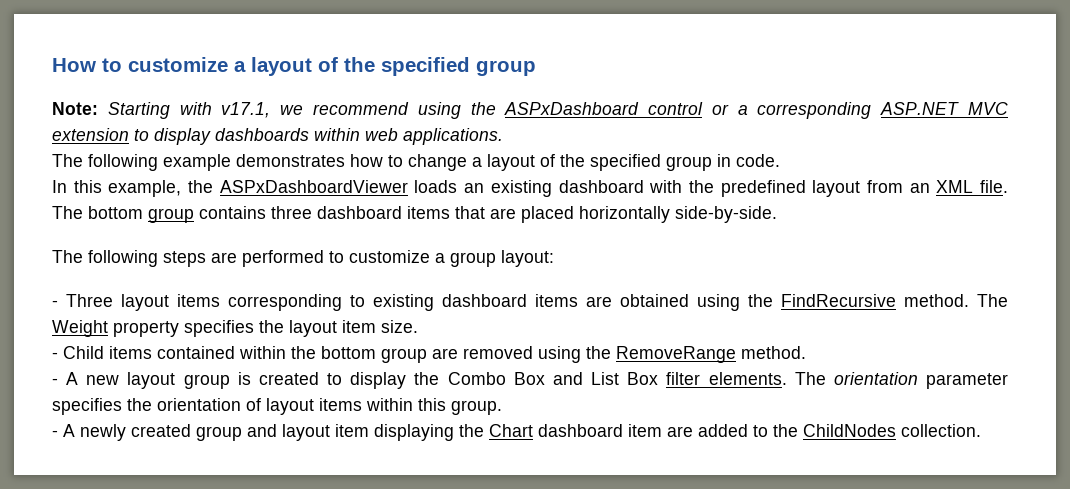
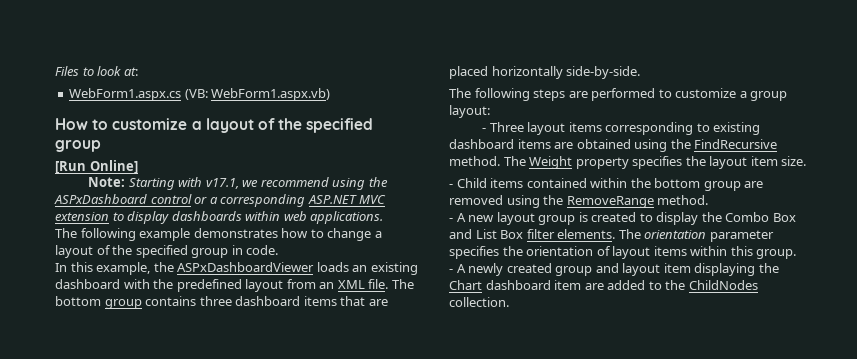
+ Files to look at:
+ WebForm1.aspx.cs (VB: WebForm1.aspx.vb)
+ [Run Online]

